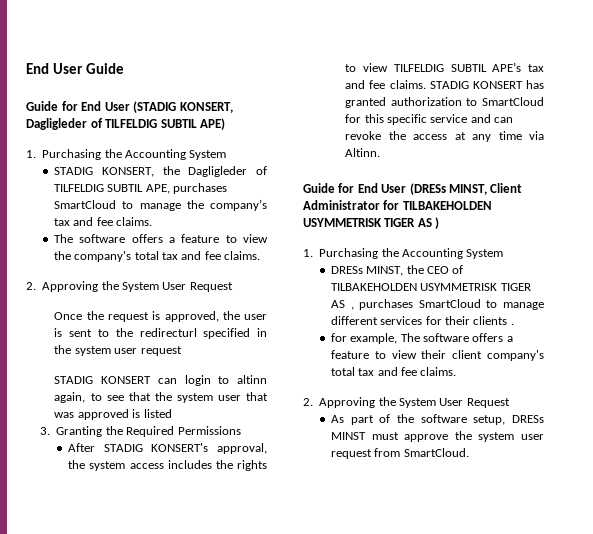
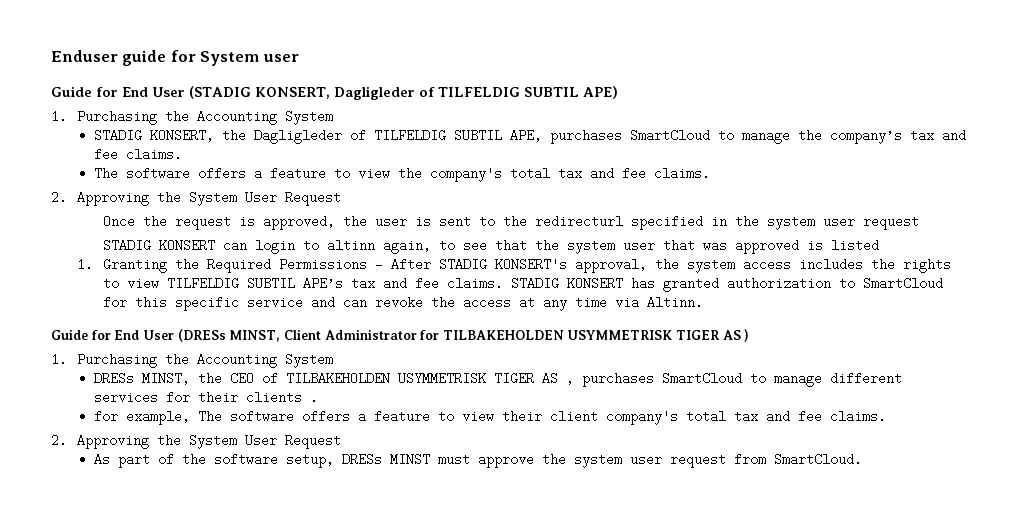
- End User Guide
+ Enduser guide for System user
- 3. Granting the Required Permissions
- After STADIG KONSERT's approval, the system access includes the rights to view TILFELDIG SUBTIL APE’s tax and fee claims.
+ 1. Granting the Required Permissions - After STADIG KONSERT's approval, the system access includes the rights to view TILFELDIG SUBTIL APE’s tax and fee claims.

